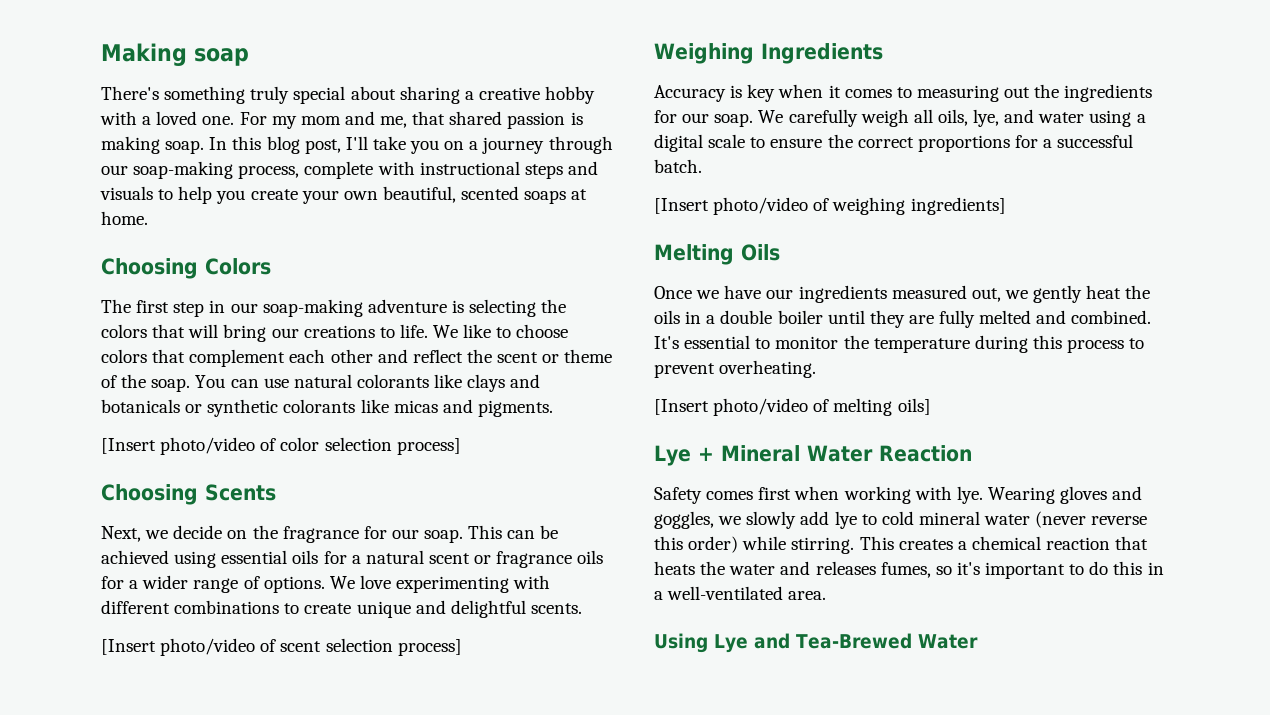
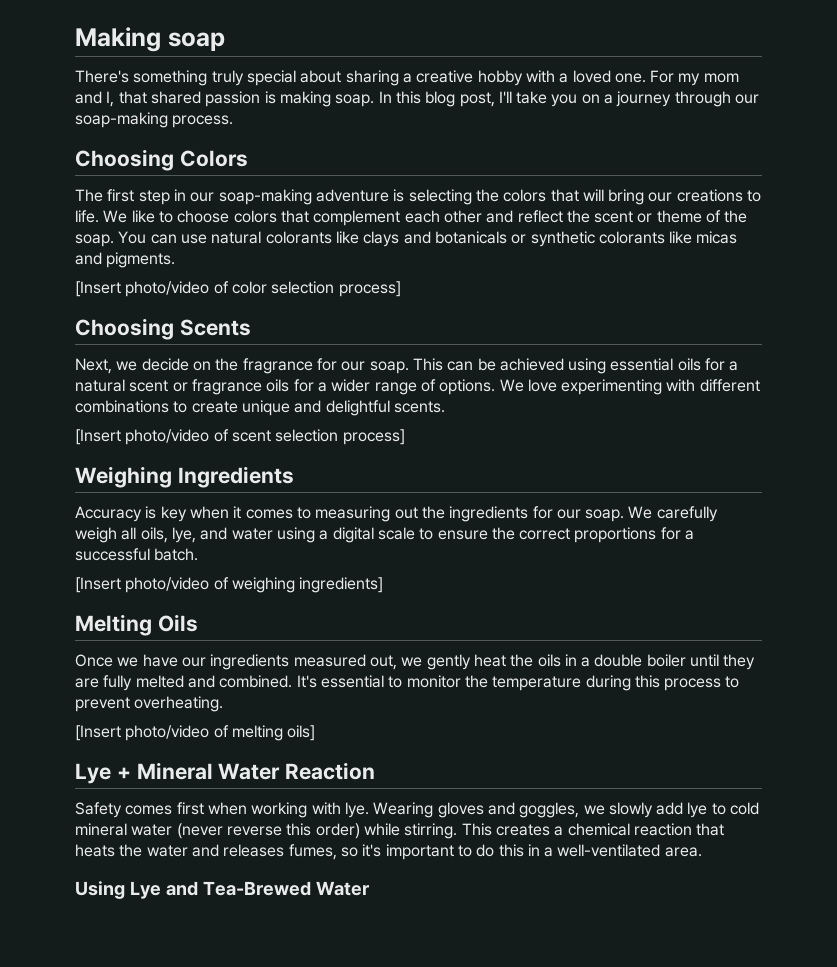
- For my mom and me, that shared passion is making soap.
+ For my mom and I, that shared passion is making soap.
- In this blog post, I'll take you on a journey through our soap-making process, complete with instructional steps and visuals to help you create your own beautiful, scented soaps at home.
+ In this blog post, I'll take you on a journey through our soap-making process.

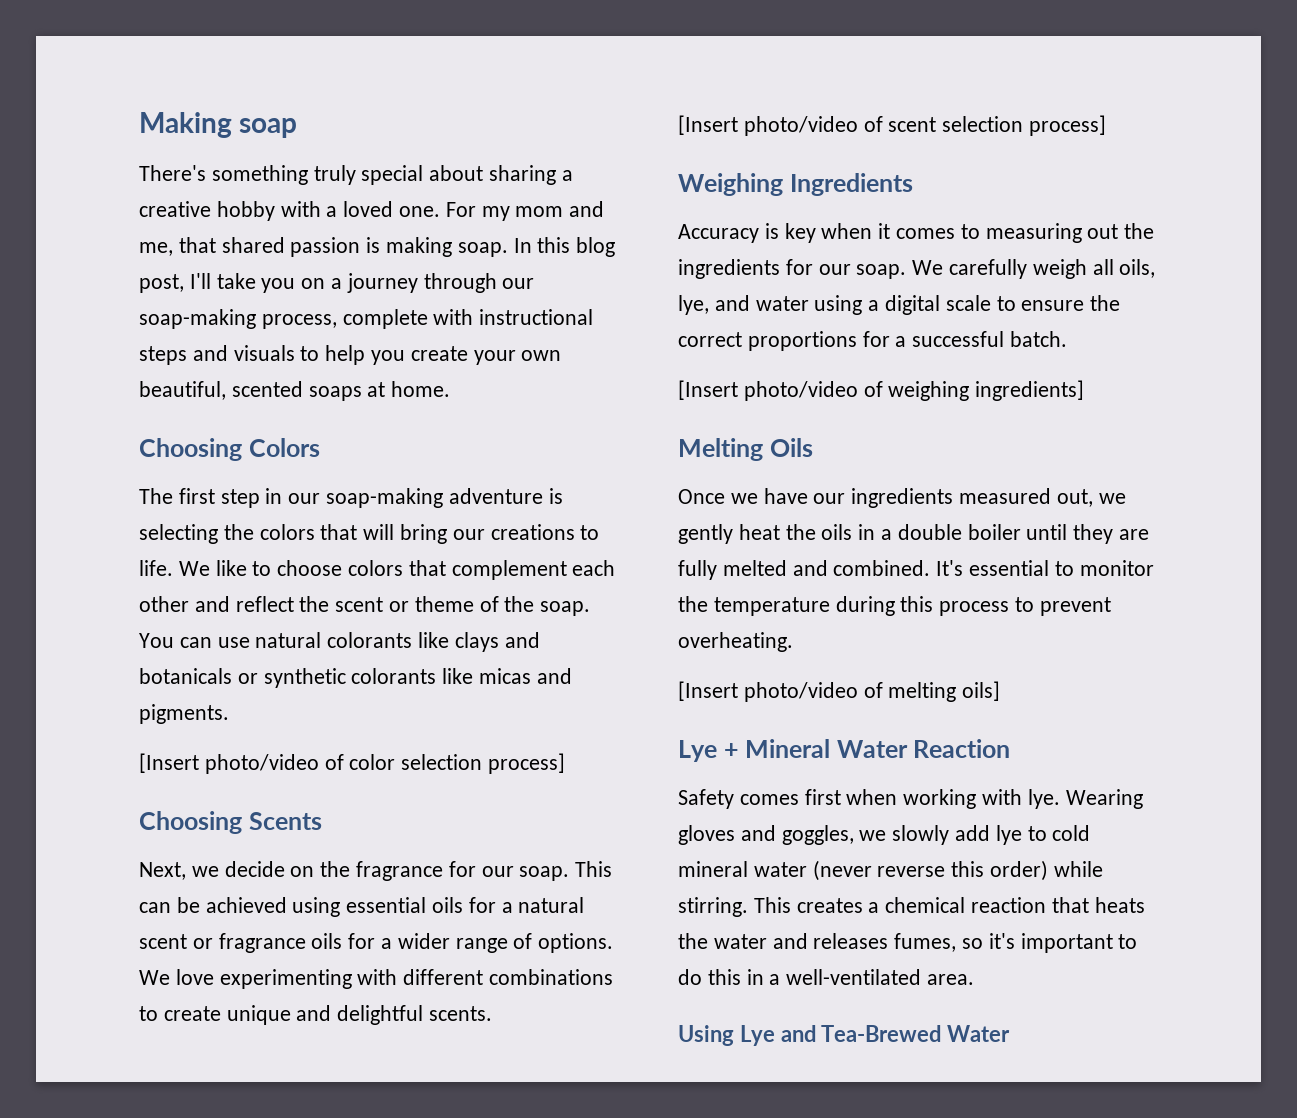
- For my mom and I, that shared passion is making soap.
+ For my mom and me, that shared passion is making soap.
- In this blog post, I'll take you on a journey through our soap-making process.
+ In this blog post, I'll take you on a journey through our soap-making process, complete with instructional steps and visuals to help you create your own beautiful, scented soaps at home.

